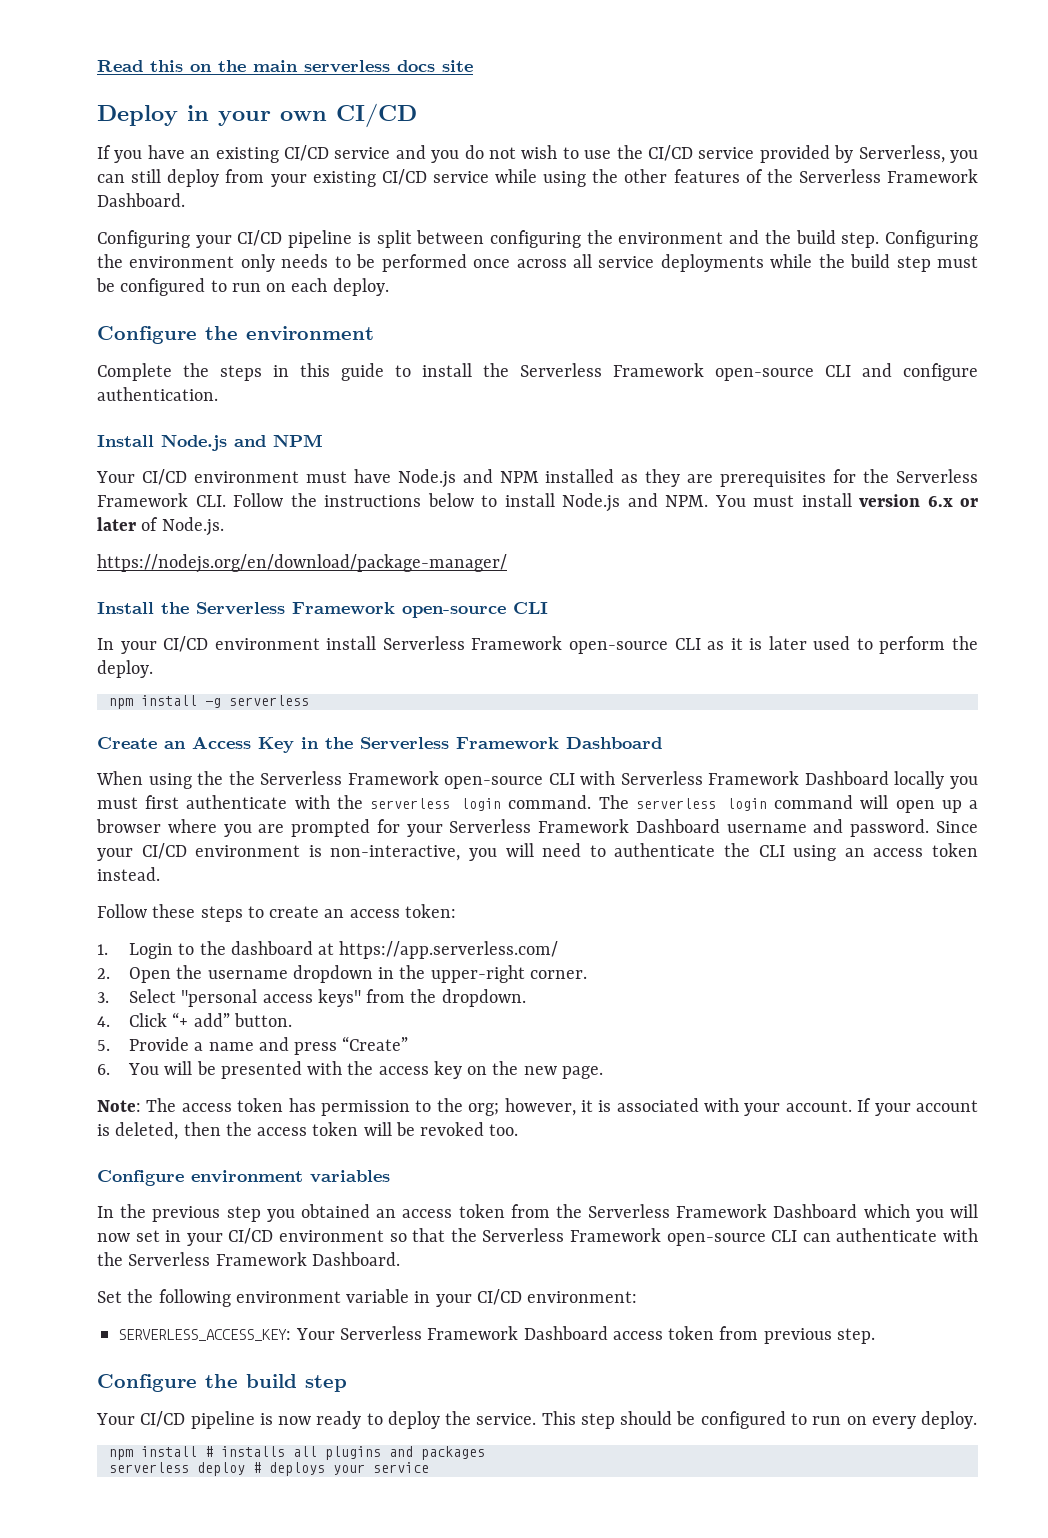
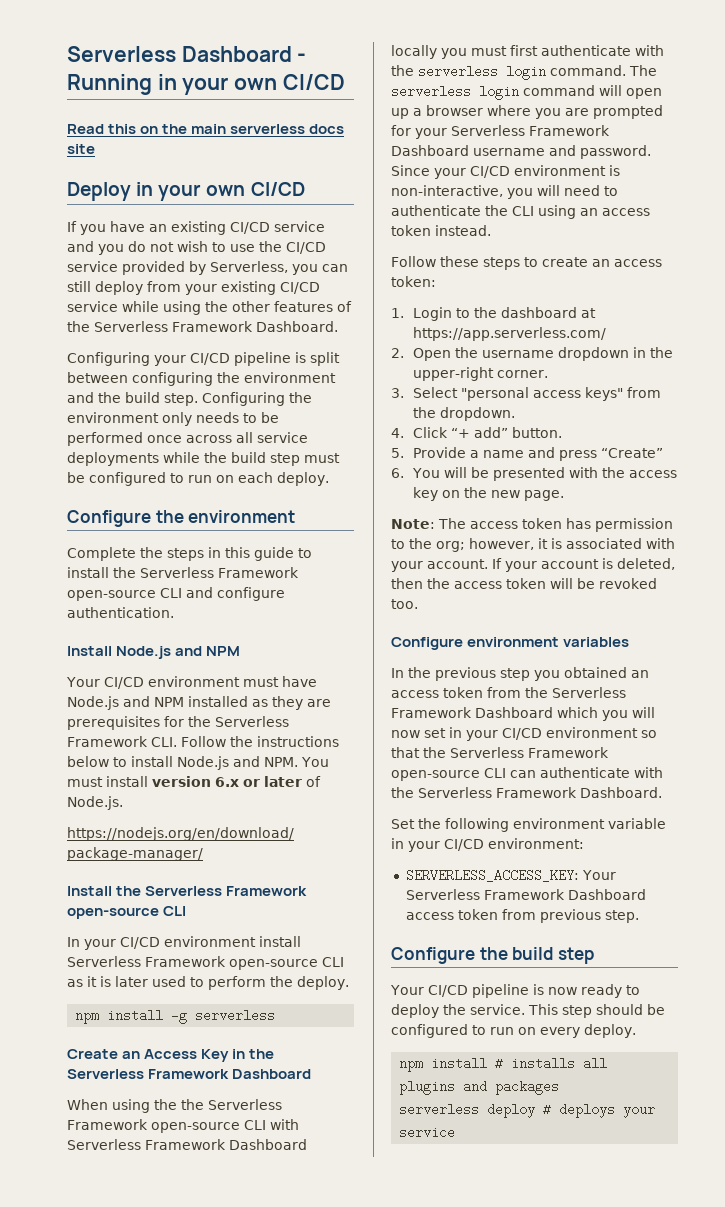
+ Serverless Dashboard - Running in your own CI/CD

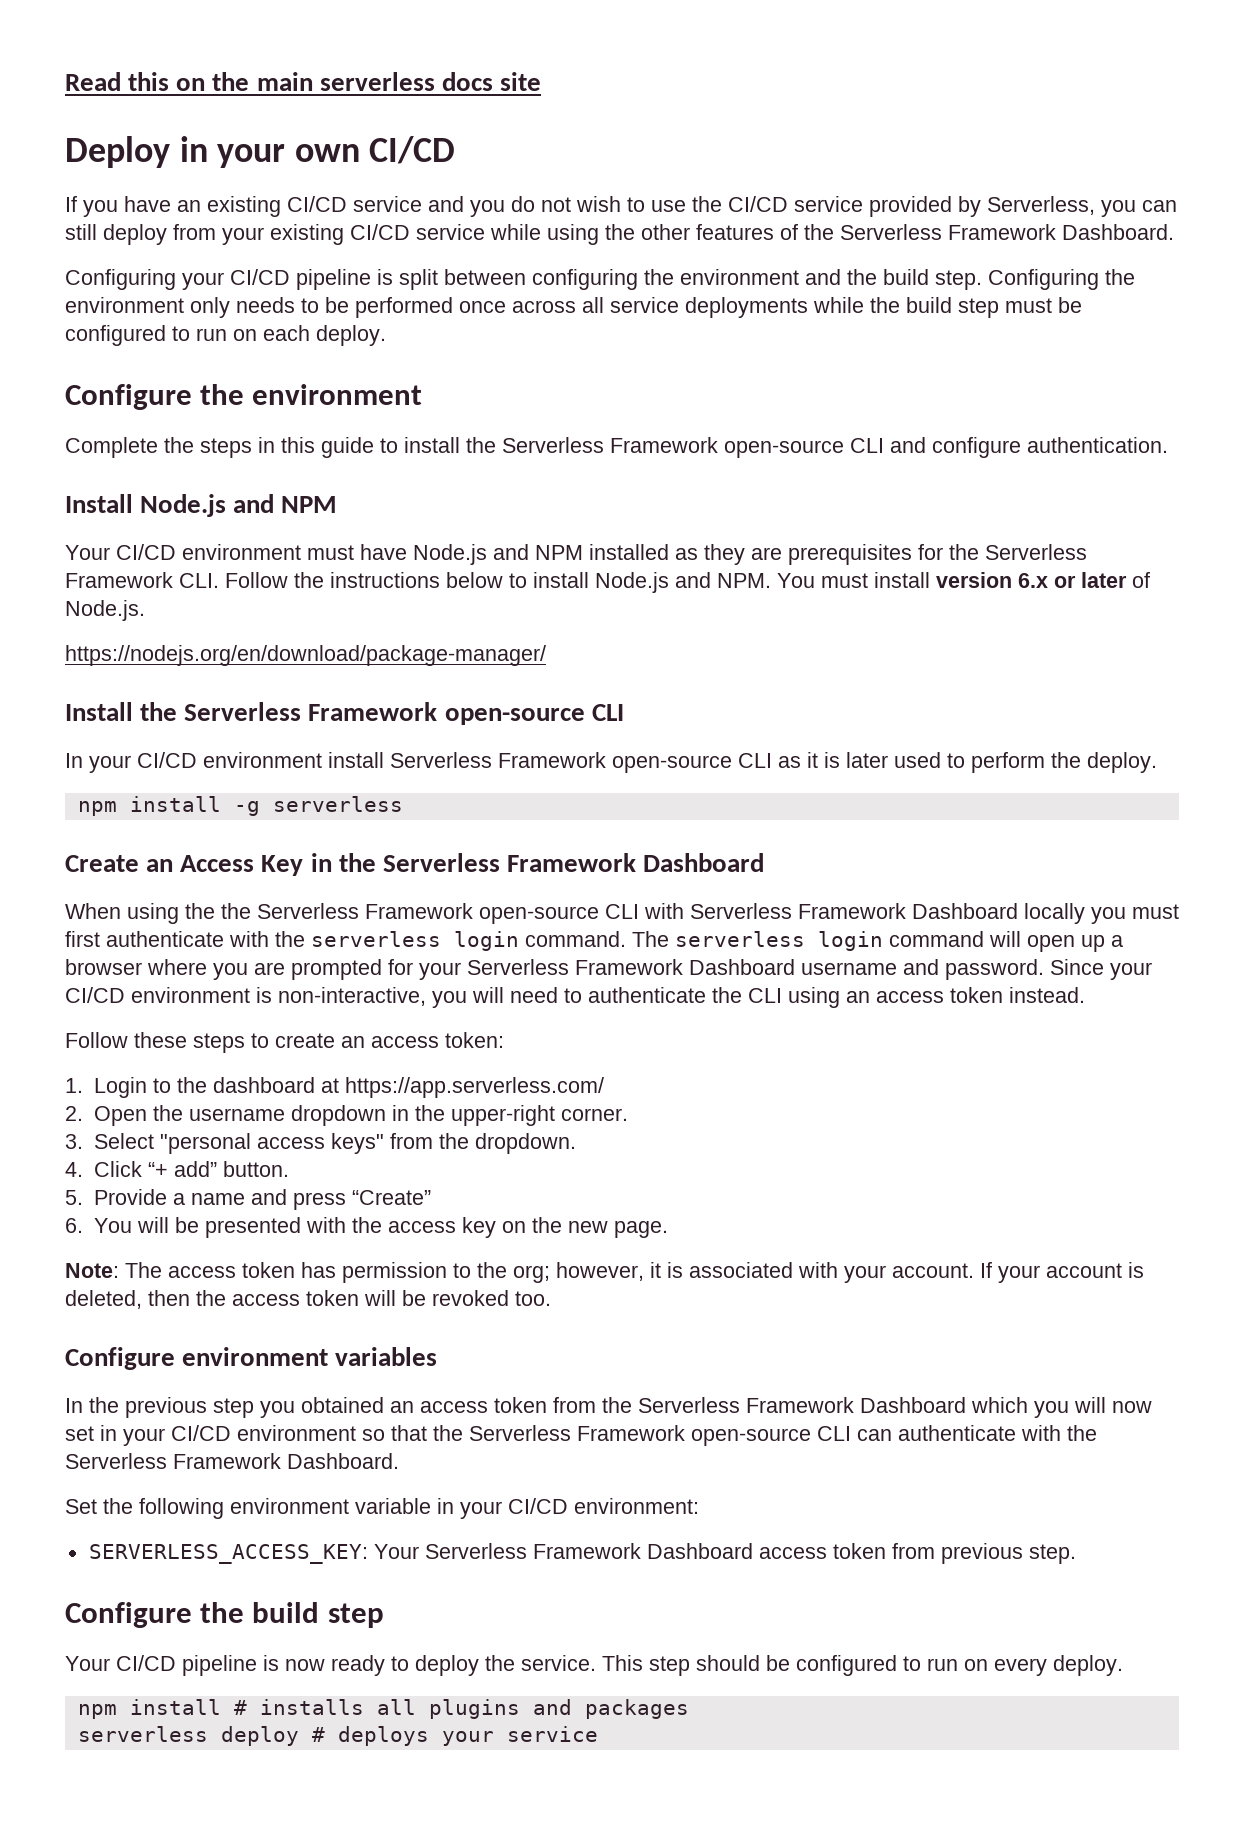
- Serverless Dashboard - Running in your own CI/CD

